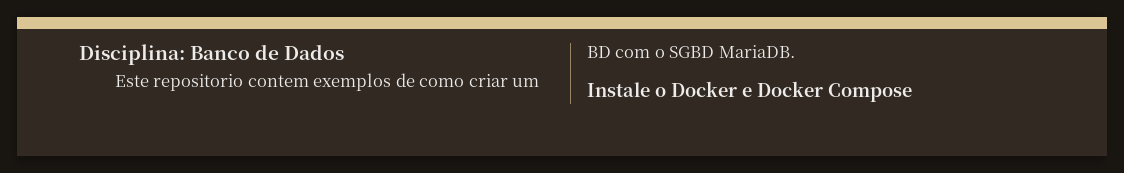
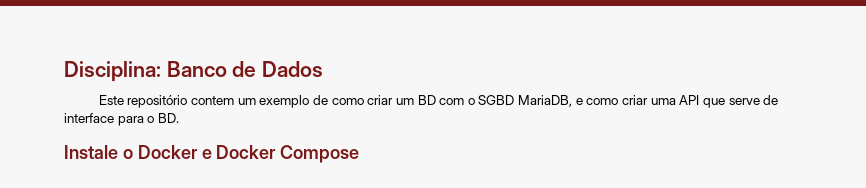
- Este repositorio contem exemplos de como criar um BD com o SGBD MariaDB.
+ Este repositório contem um exemplo de como criar um BD com o SGBD MariaDB, e como criar uma API que serve de interface para o BD.

